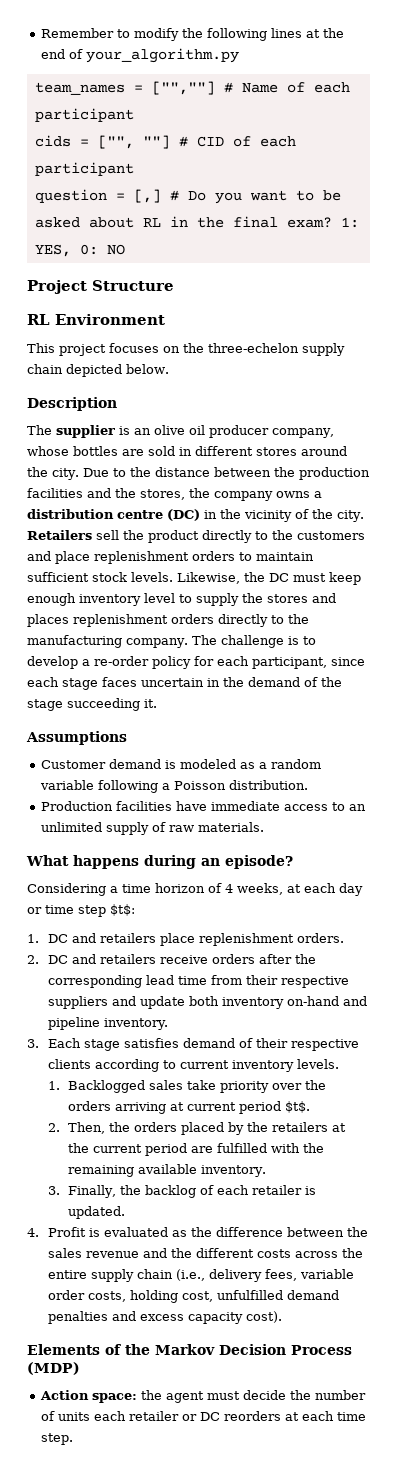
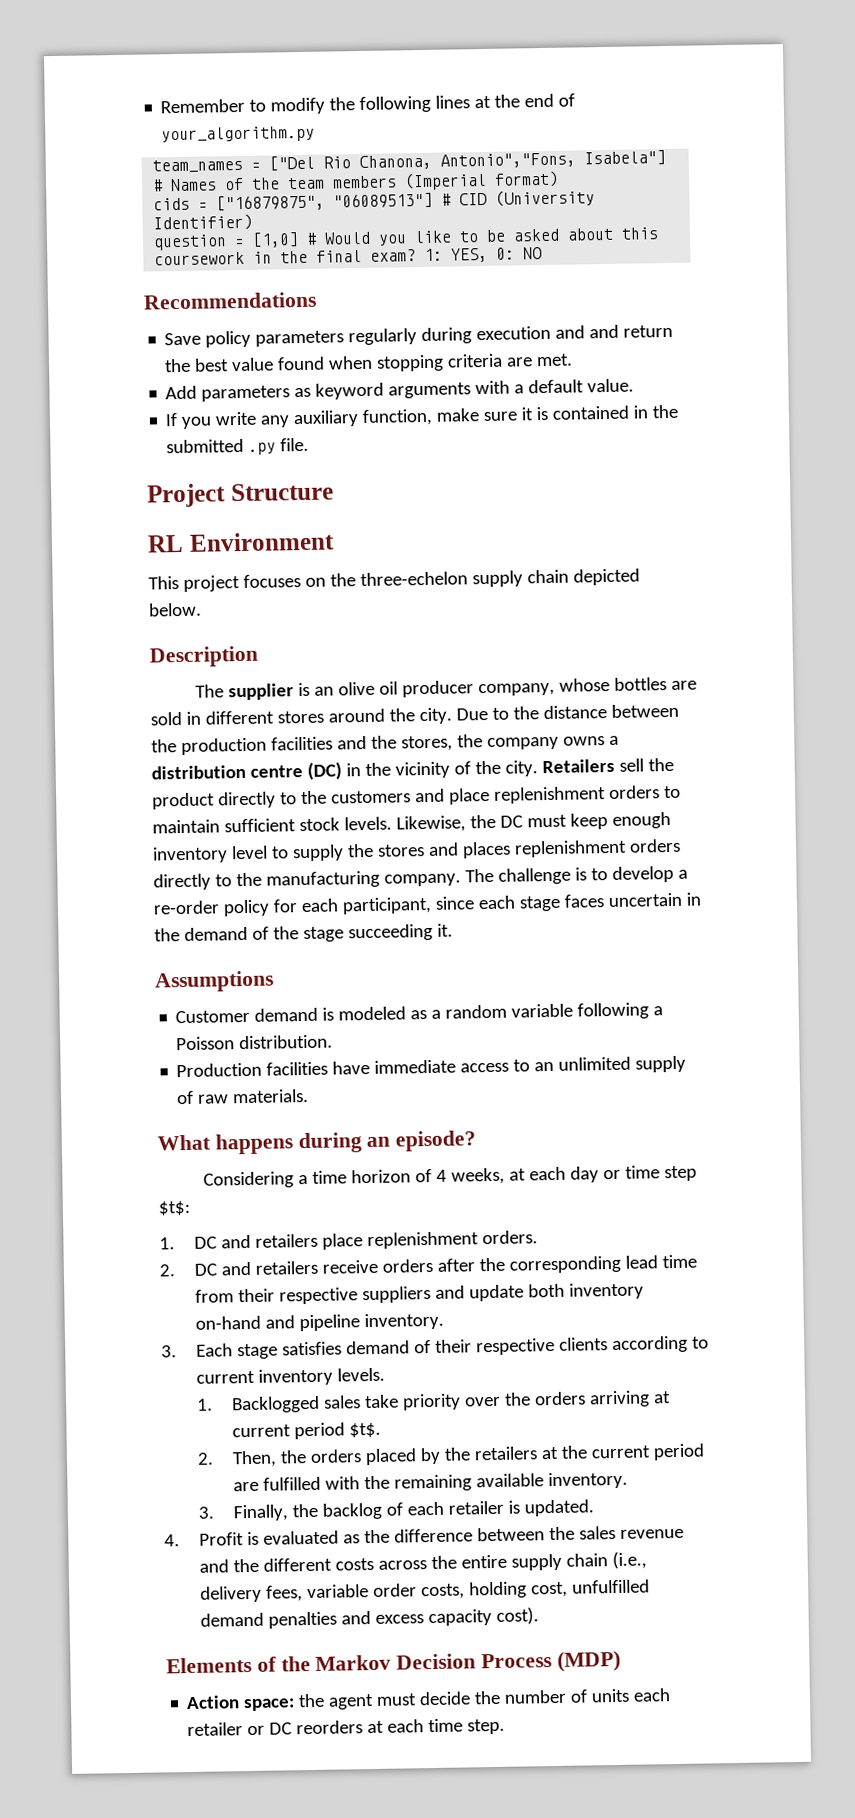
- team_names = ["",""] # Name of each participant
- cids = ["", ""] # CID of each participant
- question = [,] # Do you want to be asked about RL in the final exam?
+ team_names = ["Del Rio Chanona, Antonio","Fons, Isabela"] # Names of the team members (Imperial format)
+ cids = ["16879875", "06089513"] # CID (University Identifier)
+ question = [1,0] # Would you like to be asked about this coursework in the final exam?
+ Recommendations
+ Save policy parameters regularly during execution and and return the best value found when stopping criteria are met.
+ Add parameters as keyword arguments with a default value.
+ If you write any auxiliary function, make sure it is contained in the submitted .py file.

